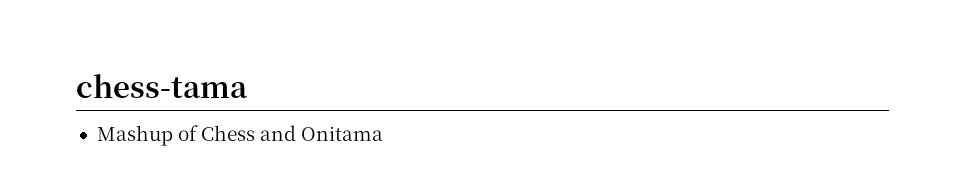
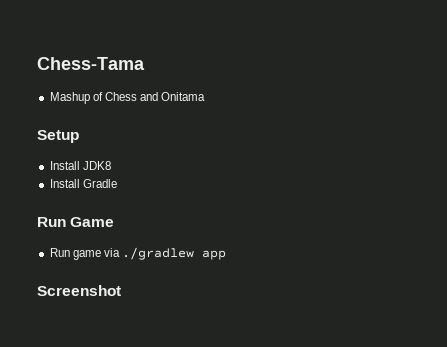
- chess-tama
+ Chess-Tama
+ Setup
+ Install JDK8
+ Install Gradle
+ Run Game
+ Run game via ./gradlew app
+ Screenshot

